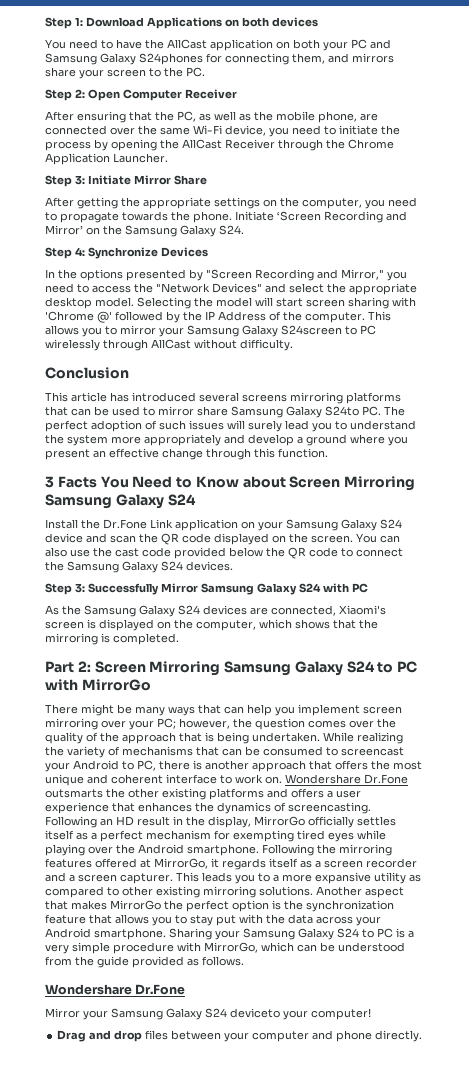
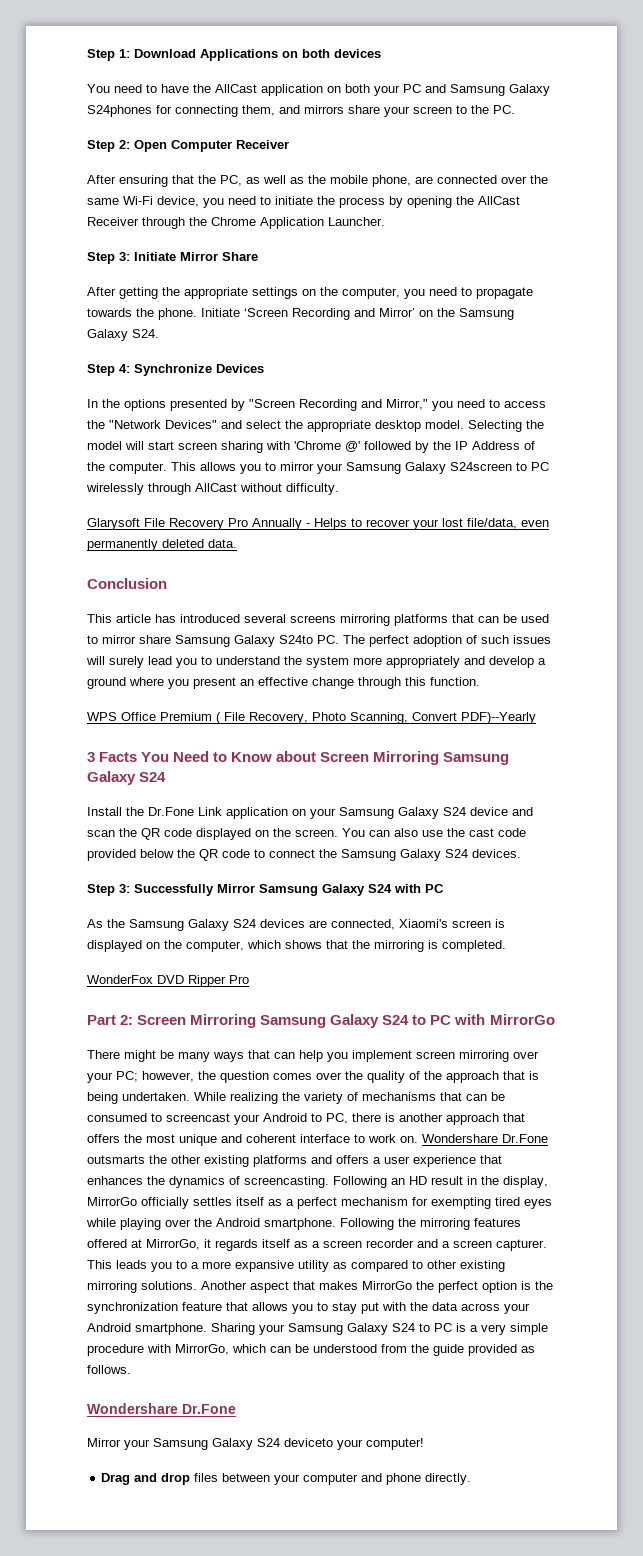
+ Glarysoft File Recovery Pro Annually - Helps to recover your lost file/data, even permanently deleted data.
+ WPS Office Premium ( File Recovery, Photo Scanning, Convert PDF)--Yearly
+ WonderFox DVD Ripper Pro

